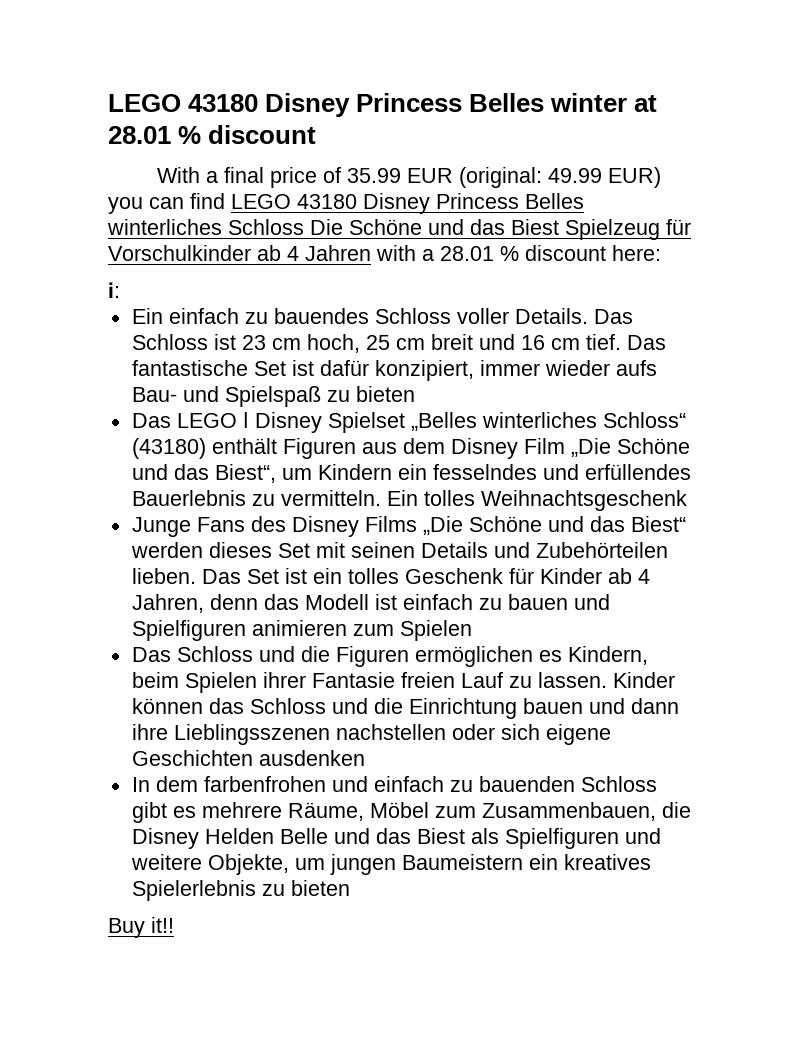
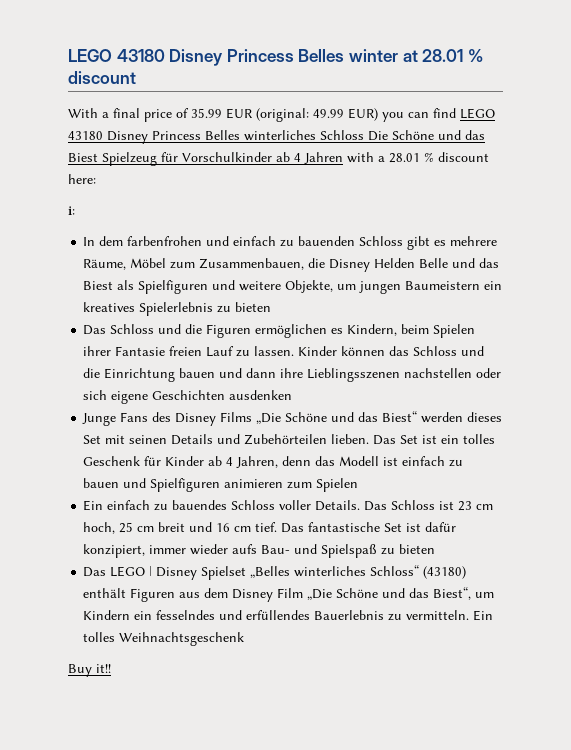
+ In dem farbenfrohen und einfach zu bauenden Schloss gibt es mehrere Räume, Möbel zum Zusammenbauen, die Disney Helden Belle und das Biest als Spielfiguren und weitere Objekte, um jungen Baumeistern ein kreatives Spielerlebnis zu bieten
+ Das Schloss und die Figuren ermöglichen es Kindern, beim Spielen ihrer Fantasie freien Lauf zu lassen. Kinder können das Schloss und die Einrichtung bauen und dann ihre Lieblingsszenen nachstellen oder sich eigene Geschichten ausdenken
+ Junge Fans des Disney Films „Die Schöne und das Biest“ werden dieses Set mit seinen Details und Zubehörteilen lieben. Das Set ist ein tolles Geschenk für Kinder ab 4 Jahren, denn das Modell ist einfach zu bauen und Spielfiguren animieren zum Spielen
- Junge Fans des Disney Films „Die Schöne und das Biest“ werden dieses Set mit seinen Details und Zubehörteilen lieben. Das Set ist ein tolles Geschenk für Kinder ab 4 Jahren, denn das Modell ist einfach zu bauen und Spielfiguren animieren zum Spielen
- Das Schloss und die Figuren ermöglichen es Kindern, beim Spielen ihrer Fantasie freien Lauf zu lassen. Kinder können das Schloss und die Einrichtung bauen und dann ihre Lieblingsszenen nachstellen oder sich eigene Geschichten ausdenken
- In dem farbenfrohen und einfach zu bauenden Schloss gibt es mehrere Räume, Möbel zum Zusammenbauen, die Disney Helden Belle und das Biest als Spielfiguren und weitere Objekte, um jungen Baumeistern ein kreatives Spielerlebnis zu bieten

